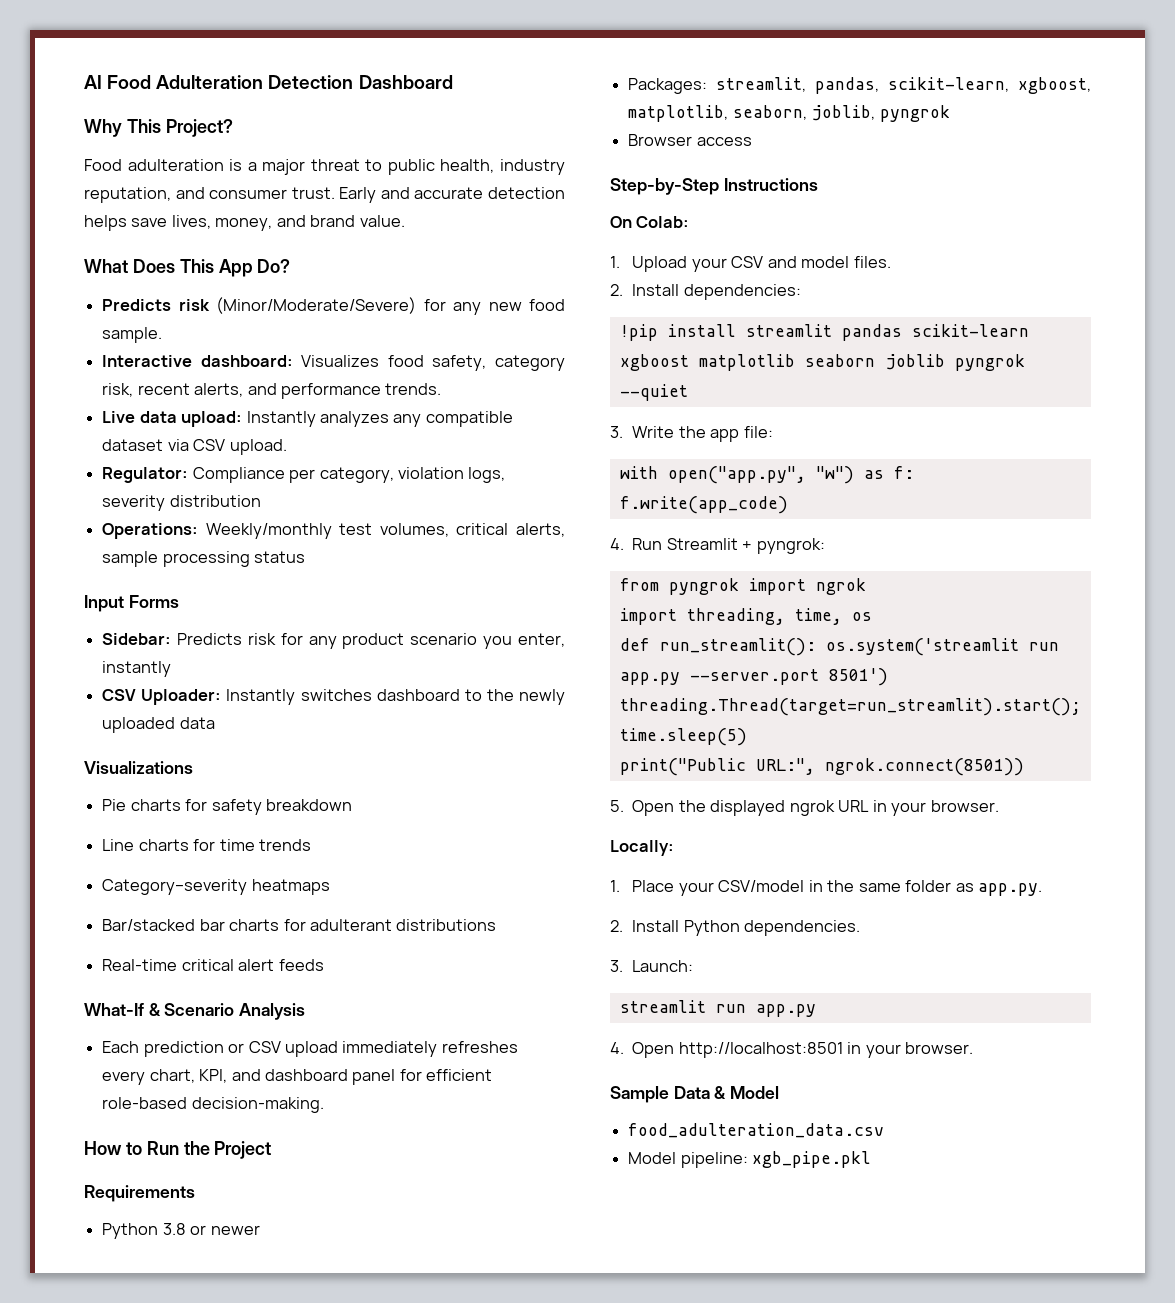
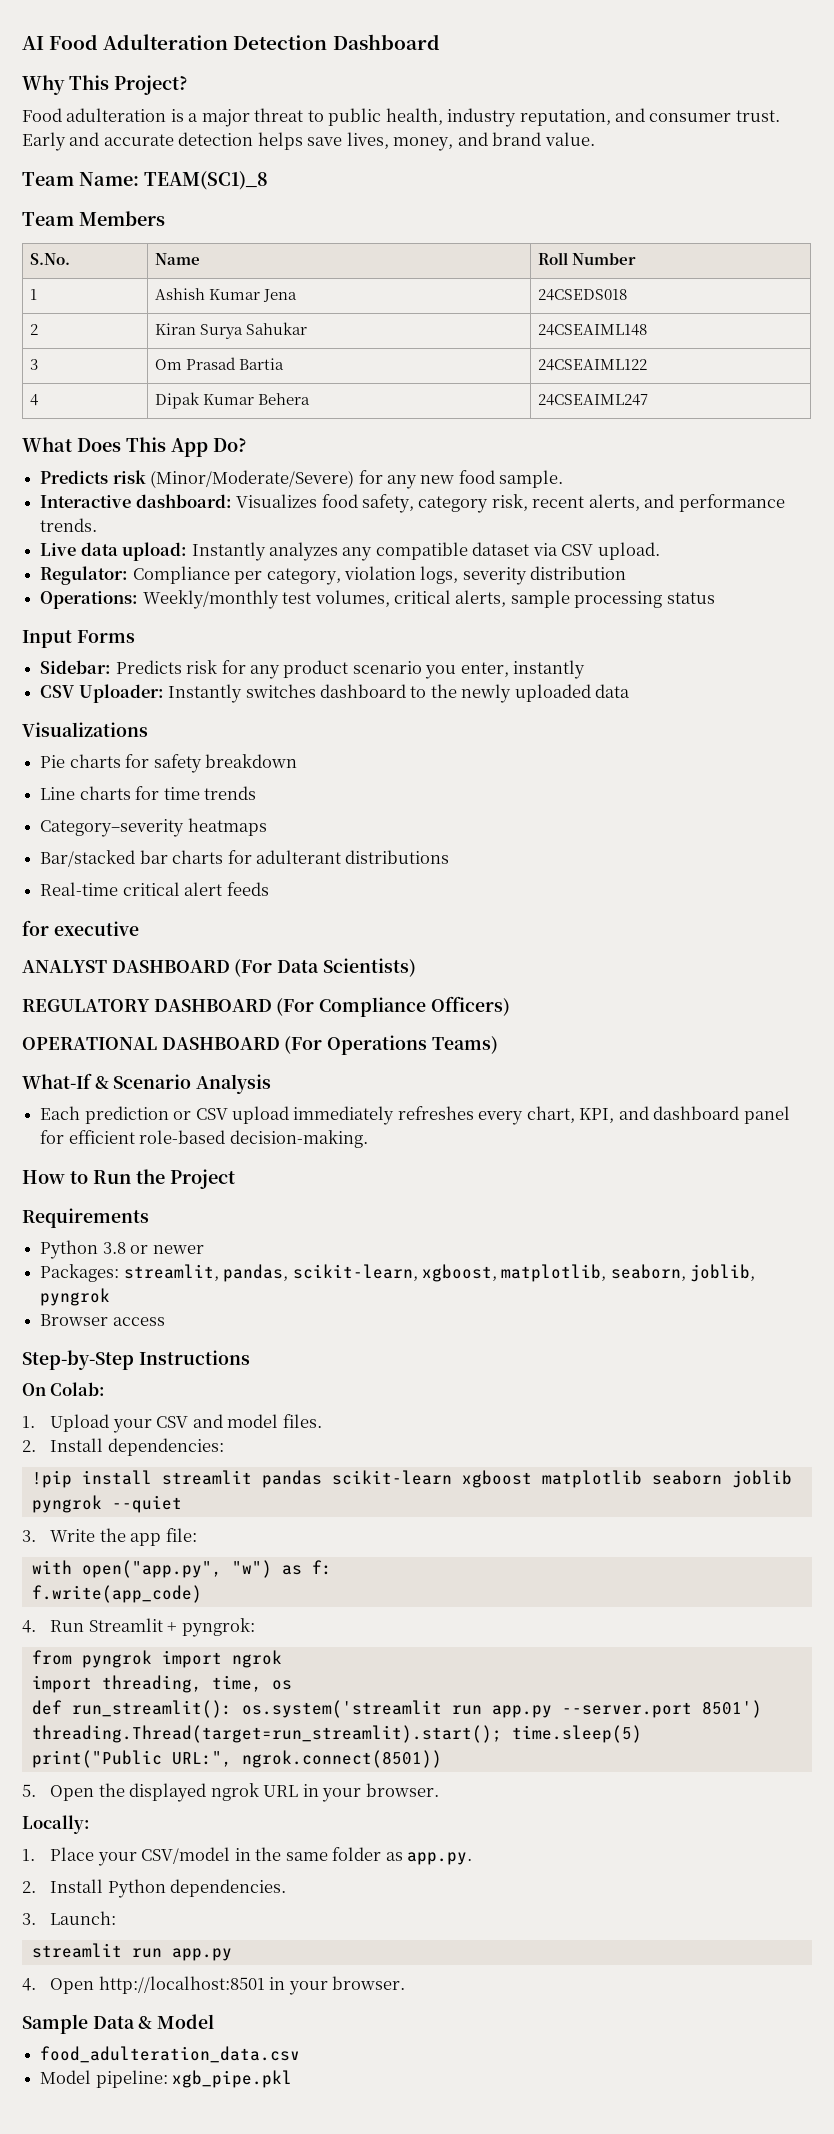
+ Team Name: TEAM(SC1)_8
+ Team Members
+ S.No. | Name | Roll Number
+ 1 | Ashish Kumar Jena | 24CSEDS018
+ 2 | Kiran Surya Sahukar | 24CSEAIML148
+ 3 | Om Prasad Bartia | 24CSEAIML122
+ 4 | Dipak Kumar Behera | 24CSEAIML247
+ for executive
+ ANALYST DASHBOARD (For Data Scientists)
+ REGULATORY DASHBOARD (For Compliance Officers)
+ OPERATIONAL DASHBOARD (For Operations Teams)

